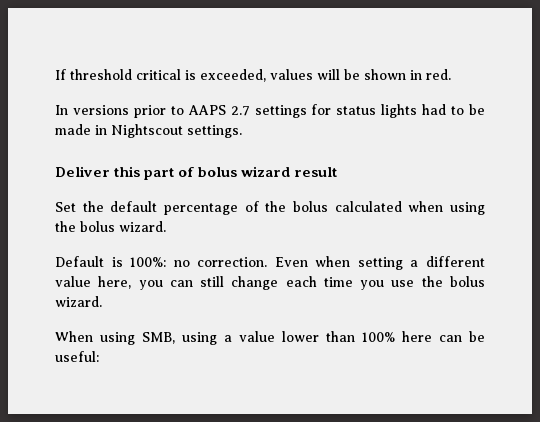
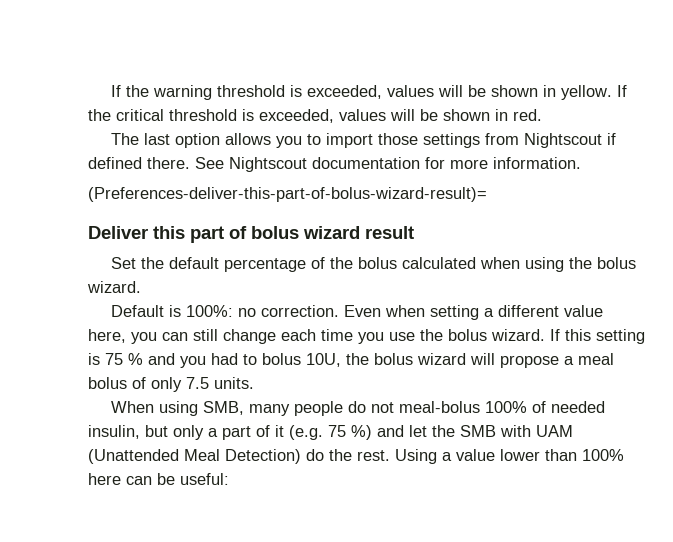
- If threshold critical is exceeded, values will be shown in red.
+ If the warning threshold is exceeded, values will be shown in yellow. If the critical threshold is exceeded, values will be shown in red.
- In versions prior to AAPS 2.7 settings for status lights had to be made in Nightscout settings.
+ The last option allows you to import those settings from Nightscout if defined there. See Nightscout documentation for more information.
+ (Preferences-deliver-this-part-of-bolus-wizard-result)=
- Even when setting a different value here, you can still change each time you use the bolus wizard.
- When using SMB, using a value lower than 100% here can be useful:
+ Even when setting a different value here, you can still change each time you use the bolus wizard. If this setting is 75 % and you had to bolus 10U, the bolus wizard will propose a meal bolus of only 7.5 units.
+ When using SMB, many people do not meal-bolus 100% of needed insulin, but only a part of it (e.g. 75 %) and let the SMB with UAM (Unattended Meal Detection) do the rest. Using a value lower than 100% here can be useful:

